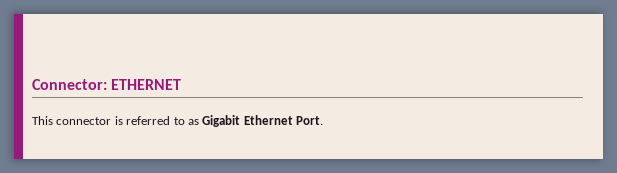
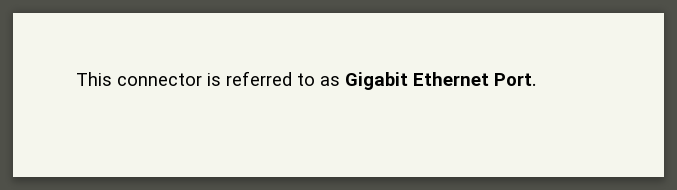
- Connector: ETHERNET

